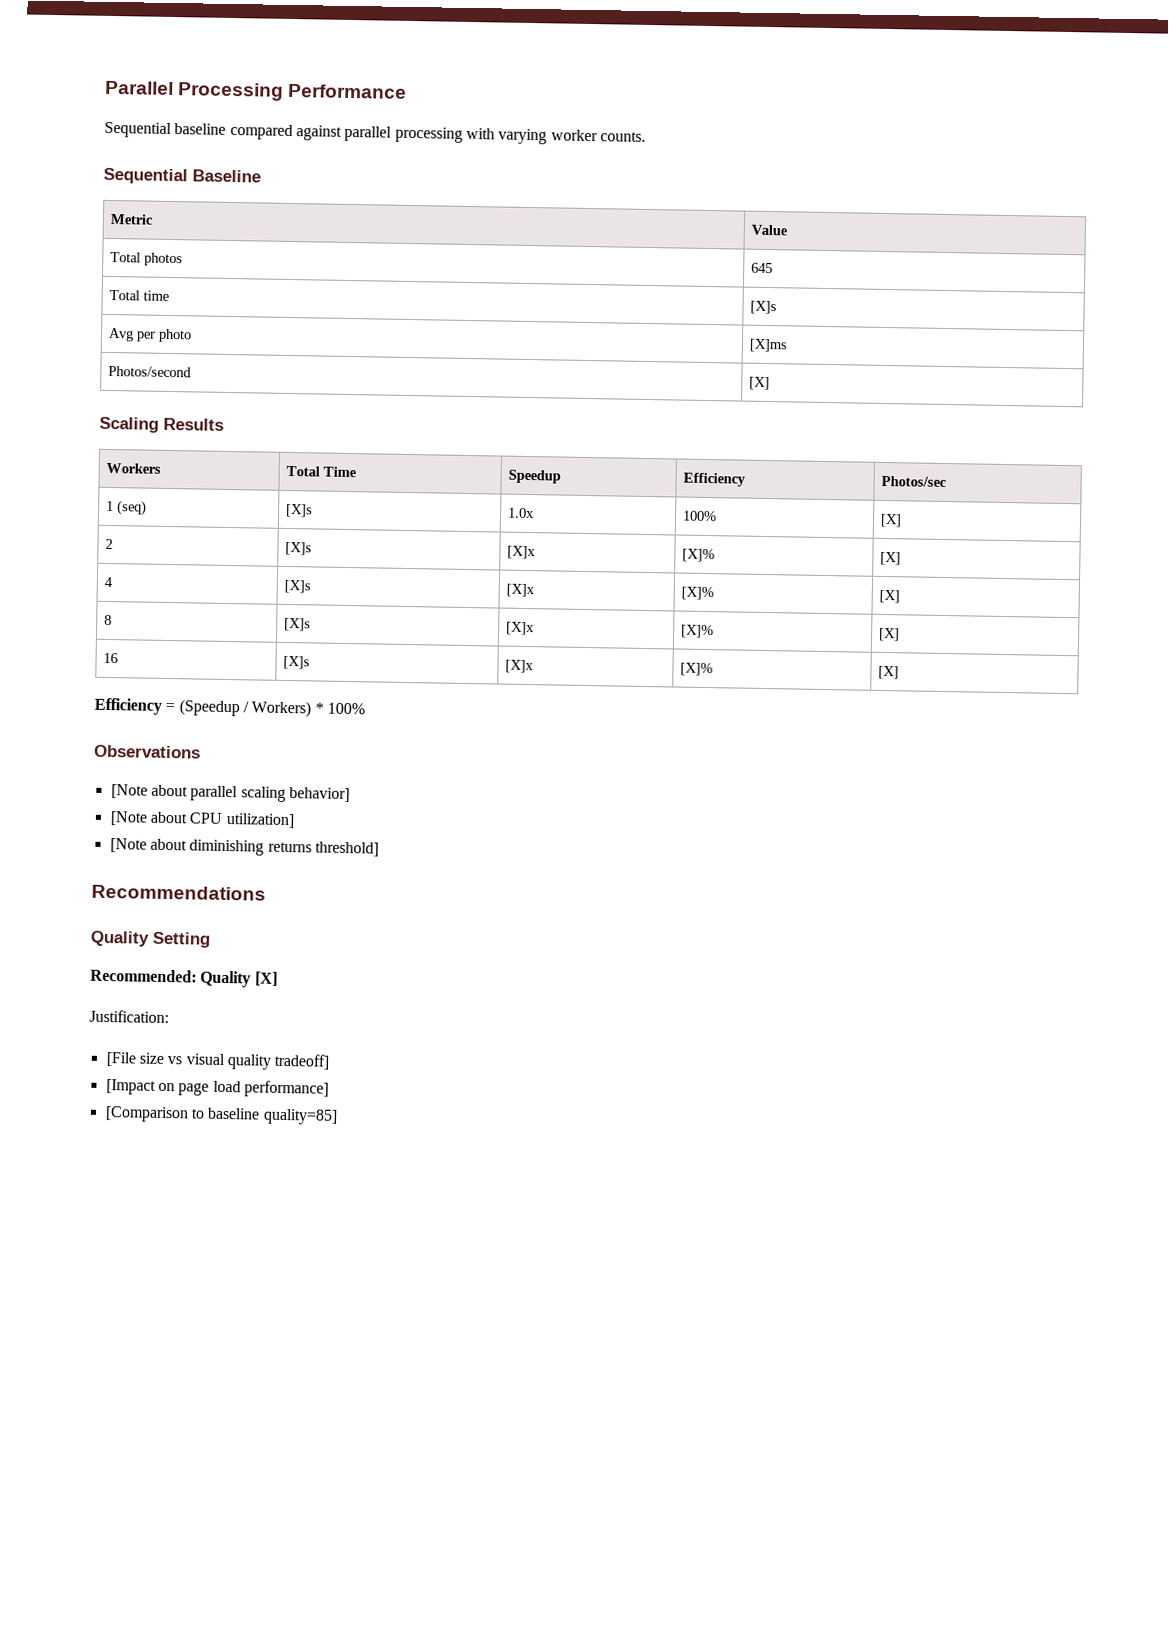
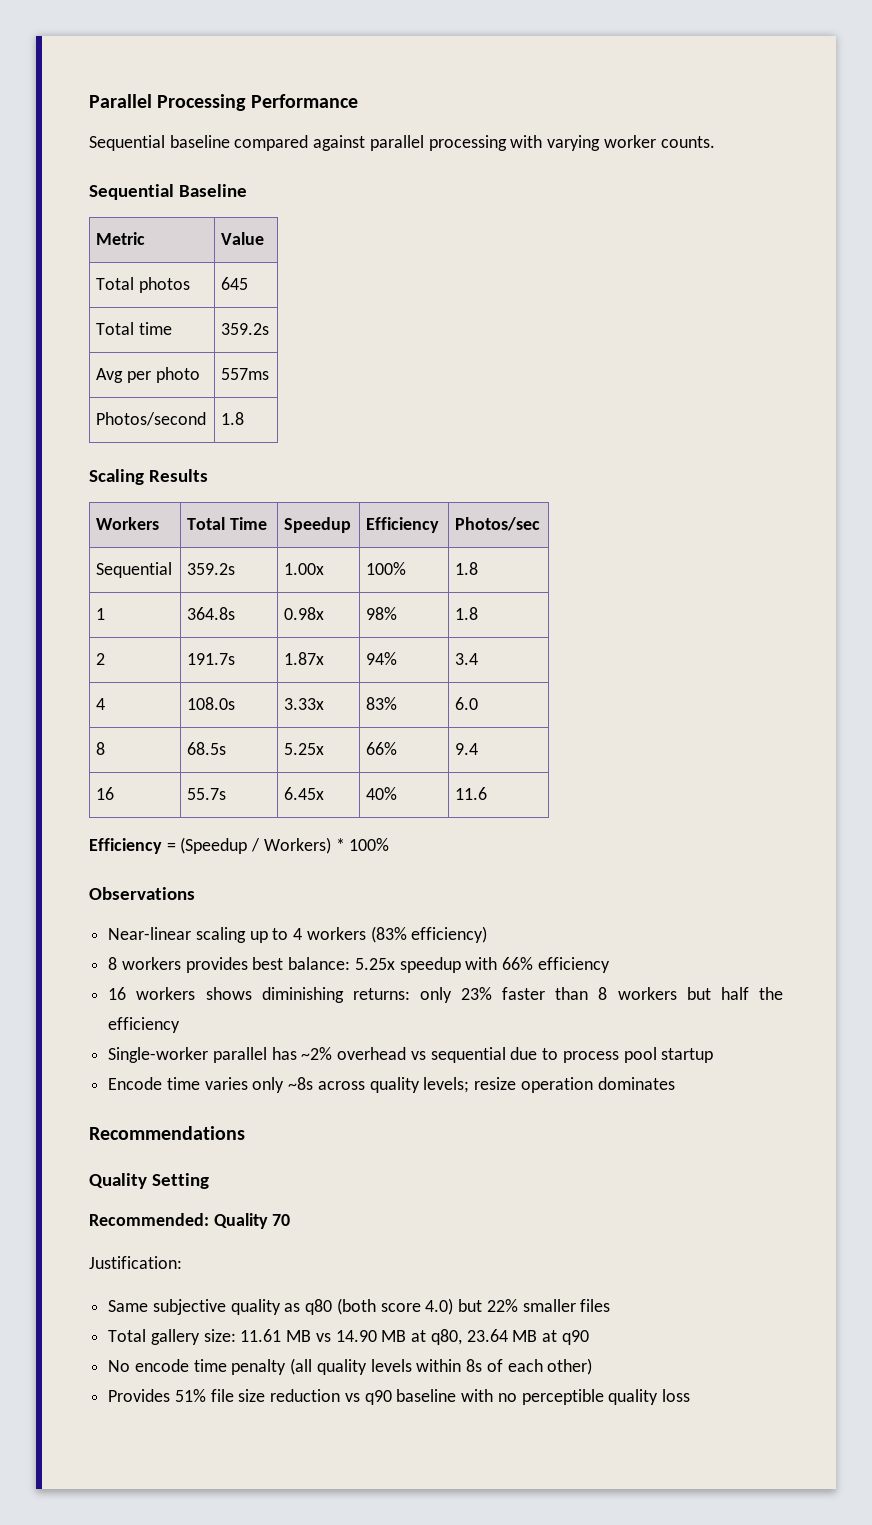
- Total time | [X]s
+ Total time | 359.2s
- Avg per photo | [X]ms
+ Avg per photo | 557ms
- Photos/second | [X]
+ Photos/second | 1.8
- 1 (seq) | [X]s | 1.0x | 100% | [X]
- 2 | [X]s | [X]x | [X]% | [X]
- 4 | [X]s | [X]x | [X]% | [X]
- 8 | [X]s | [X]x | [X]% | [X]
- 16 | [X]s | [X]x | [X]% | [X]
+ Sequential | 359.2s | 1.00x | 100% | 1.8
+ 1 | 364.8s | 0.98x | 98% | 1.8
+ 2 | 191.7s | 1.87x | 94% | 3.4
+ 4 | 108.0s | 3.33x | 83% | 6.0
+ 8 | 68.5s | 5.25x | 66% | 9.4
+ 16 | 55.7s | 6.45x | 40% | 11.6
- [Note about parallel scaling behavior]
- [Note about CPU utilization]
- [Note about diminishing returns threshold]
+ Near-linear scaling up to 4 workers (83% efficiency)
+ 8 workers provides best balance: 5.25x speedup with 66% efficiency
+ 16 workers shows diminishing returns: only 23% faster than 8 workers but half the efficiency
+ Single-worker parallel has ~2% overhead vs sequential due to process pool startup
+ Encode time varies only ~8s across quality levels; resize operation dominates
- Recommended: Quality [X]
+ Recommended: Quality 70
- [File size vs visual quality tradeoff]
- [Impact on page load performance]
- [Comparison to baseline quality=85]
+ Same subjective quality as q80 (both score 4.0) but 22% smaller files
+ Total gallery size: 11.61 MB vs 14.90 MB at q80, 23.64 MB at q90
+ No encode time penalty (all quality levels within 8s of each other)
+ Provides 51% file size reduction vs q90 baseline with no perceptible quality loss

